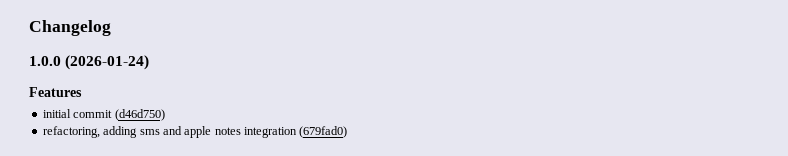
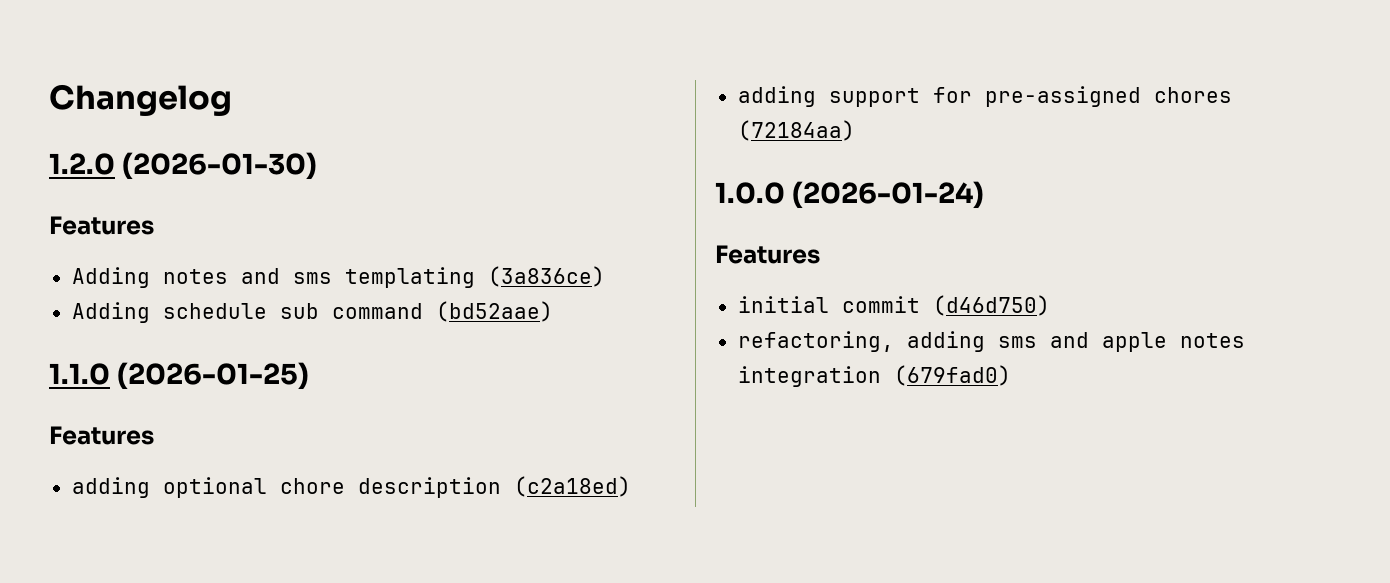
+ 1.2.0 (2026-01-30)
+ Features
+ Adding notes and sms templating (3a836ce)
+ Adding schedule sub command (bd52aae)
+ 1.1.0 (2026-01-25)
+ Features
+ adding optional chore description (c2a18ed)
+ adding support for pre-assigned chores (72184aa)

